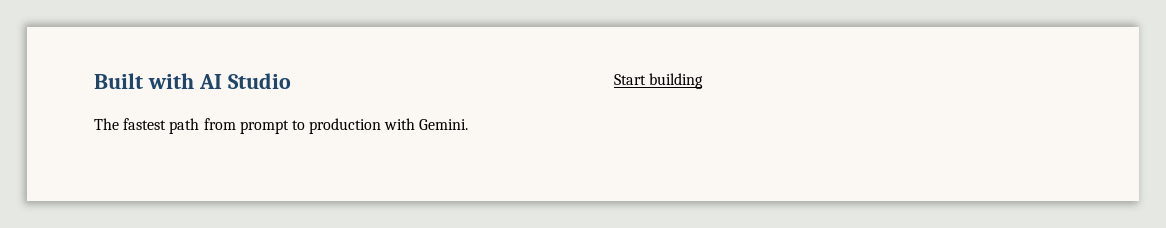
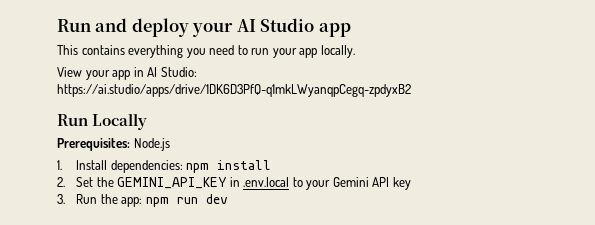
- Built with AI Studio
- The fastest path from prompt to production with Gemini.
- Start building
+ Run and deploy your AI Studio app
+ This contains everything you need to run your app locally.
+ View your app in AI Studio: https://ai.studio/apps/drive/1DK6D3PfQ-q1mkLWyanqpCegq-zpdyxB2
+ Run Locally
+ Prerequisites: Node.js
+ 1. Install dependencies: npm install
+ 2. Set the GEMINI_API_KEY in .env.local to your Gemini API key
+ 3. Run the app: npm run dev

